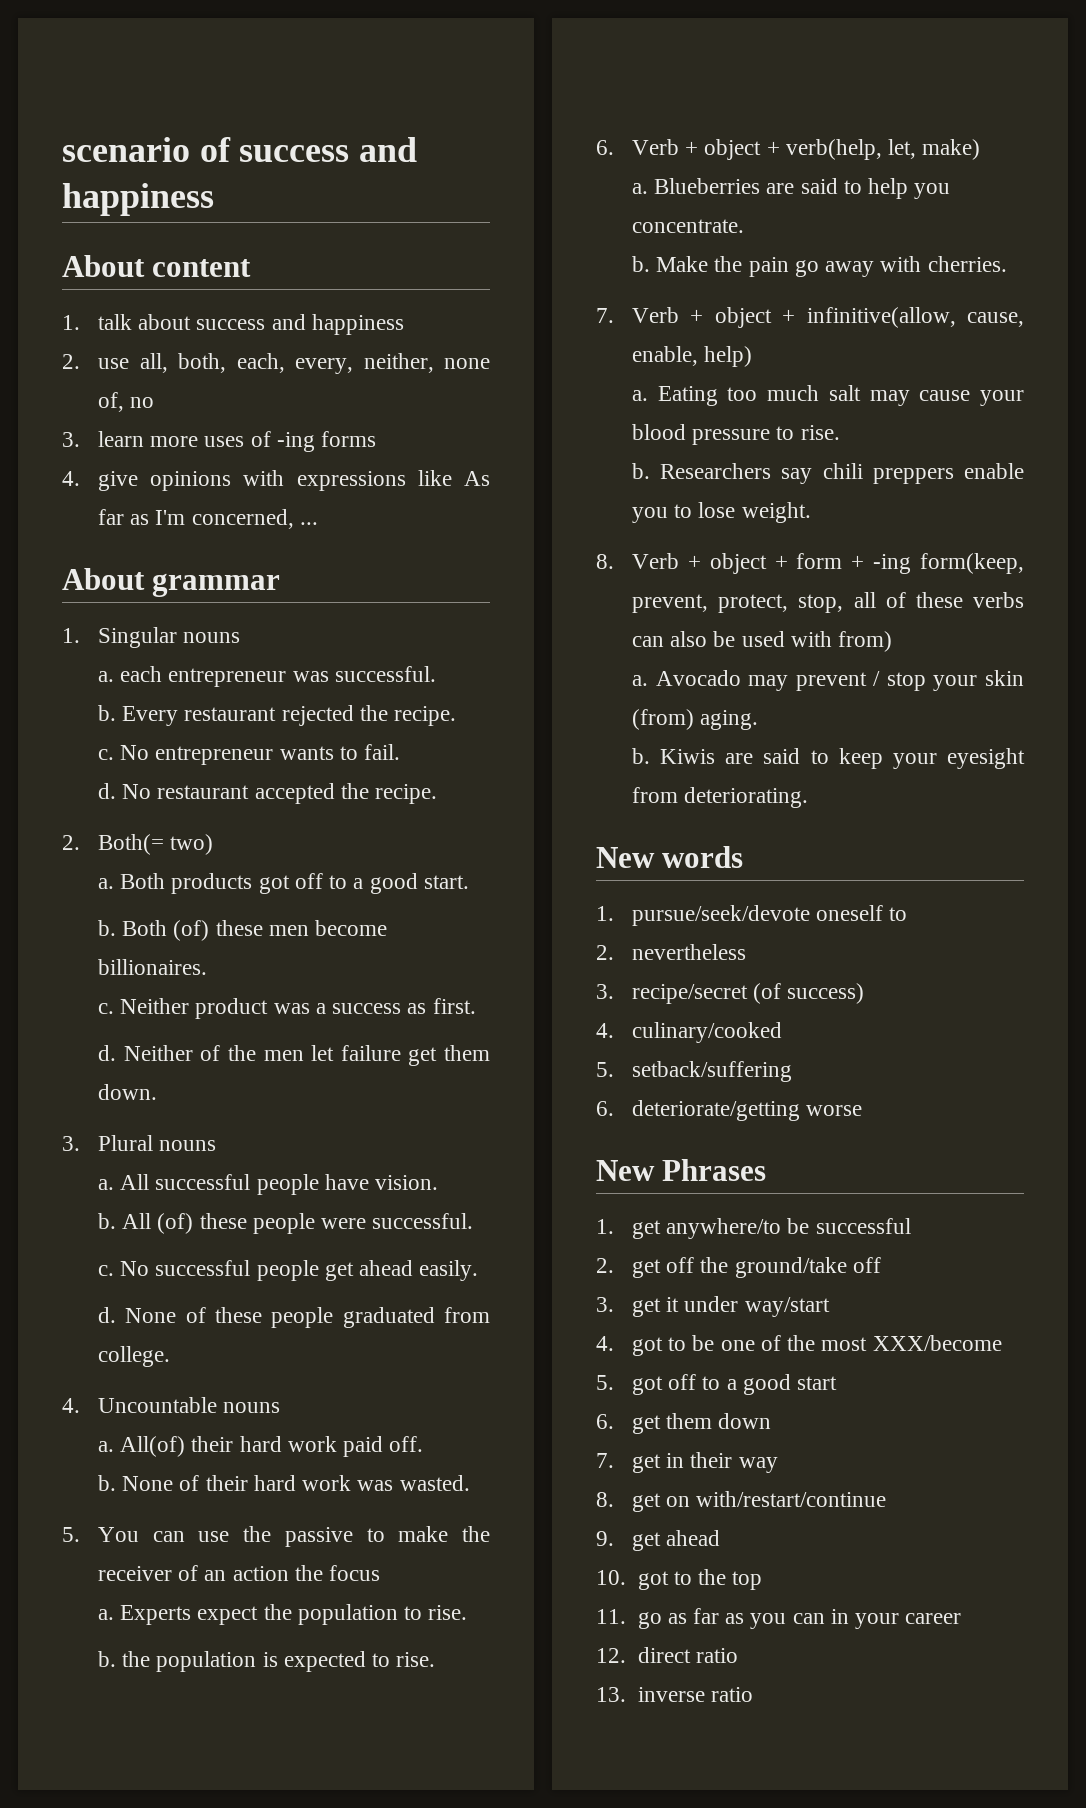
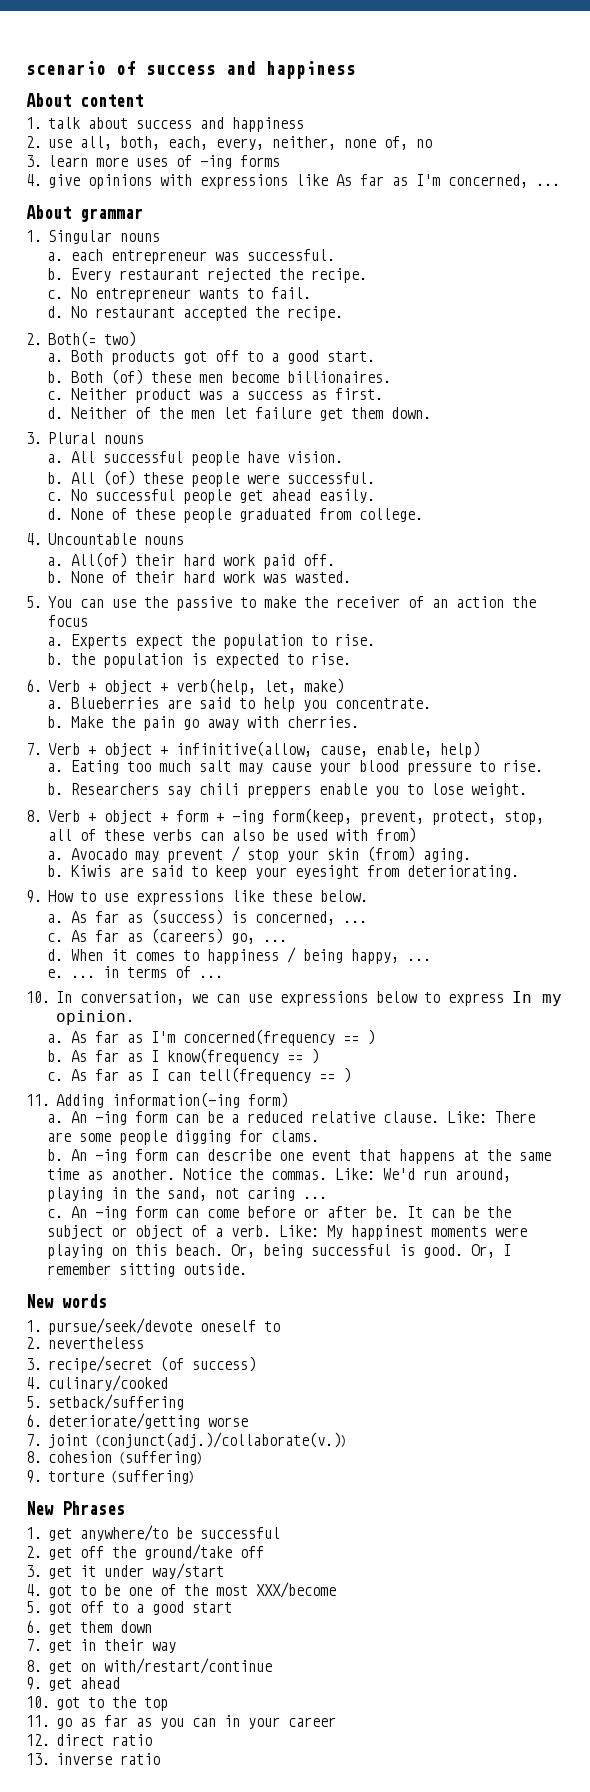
+ 9. How to use expressions like these below.
+ a. As far as (success) is concerned, ...
+ c. As far as (careers) go, ...
+ d. When it comes to happiness / being happy, ...
+ e. ... in terms of ...
+ 10. In conversation, we can use expressions below to express In my opinion.
+ a. As far as I'm concerned(frequency == )
+ b. As far as I know(frequency == )
+ c. As far as I can tell(frequency == )
+ 11. Adding information(-ing form)
+ a. An -ing form can be a reduced relative clause. Like: There are some people digging for clams.
+ b. An -ing form can describe one event that happens at the same time as another. Notice the commas. Like: We'd run around, playing in the sand, not caring ...
+ c. An -ing form can come before or after be. It can be the subject or object of a verb. Like: My happinest moments were playing on this beach. Or, being successful is good. Or, I remember sitting outside.
+ 7. joint（conjunct(adj.)/collaborate(v.)）
+ 8. cohesion（suffering）
+ 9. torture（suffering）

